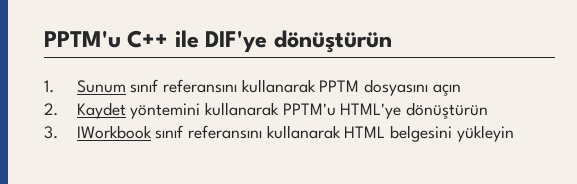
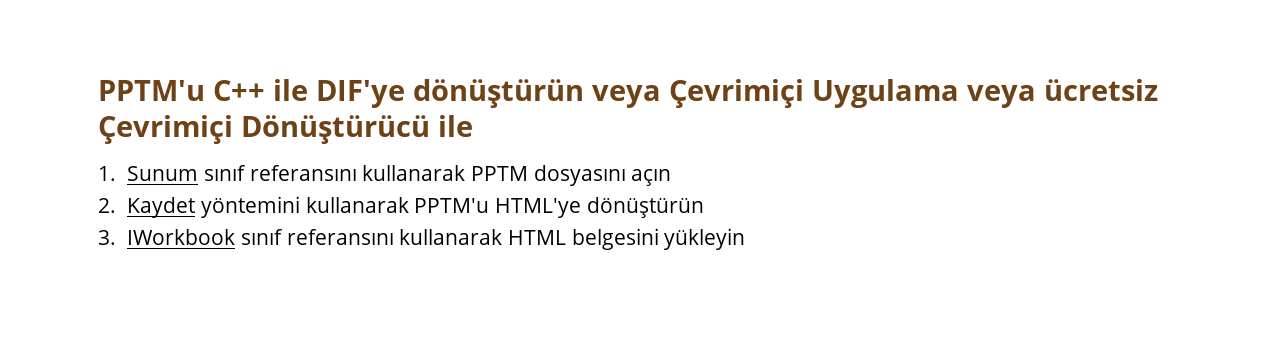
- PPTM'u C++ ile DIF'ye dönüştürün
+ PPTM'u C++ ile DIF'ye dönüştürün veya Çevrimiçi Uygulama veya ücretsiz Çevrimiçi Dönüştürücü ile

